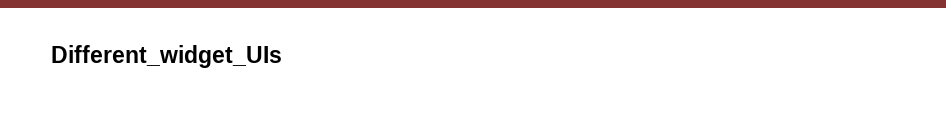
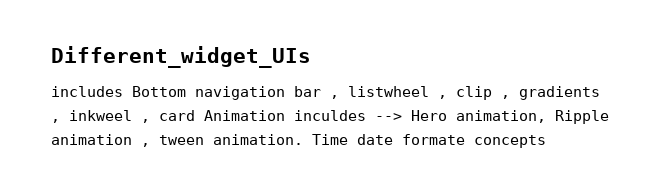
+ includes Bottom navigation bar , listwheel , clip , gradients , inkweel , card Animation inculdes --> Hero animation, Ripple animation , tween animation. Time date formate concepts

